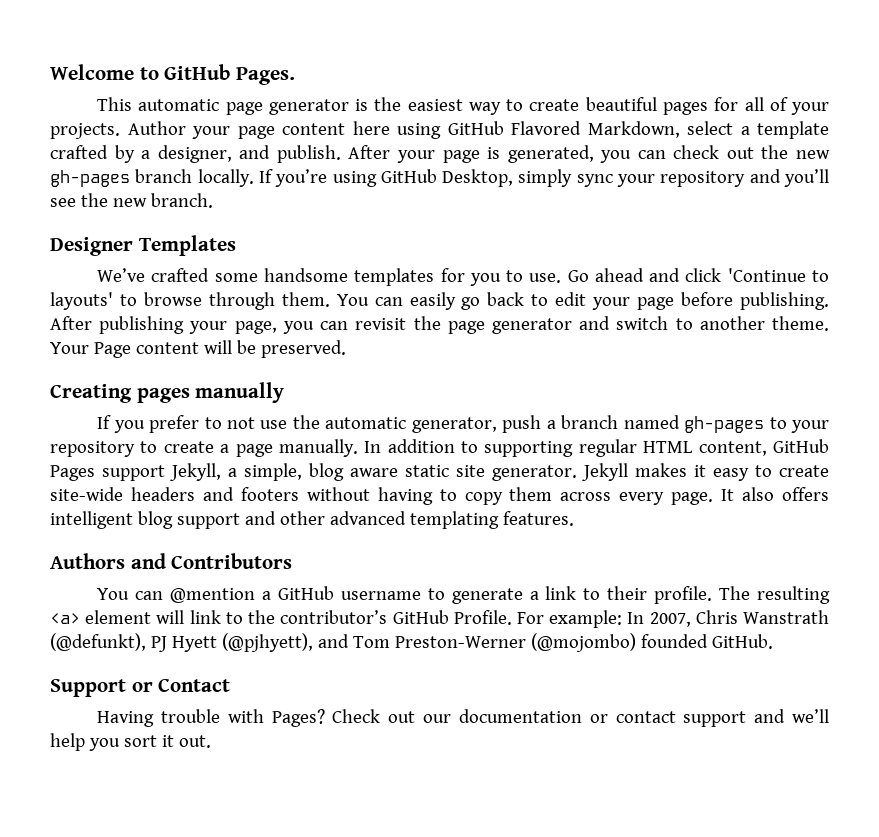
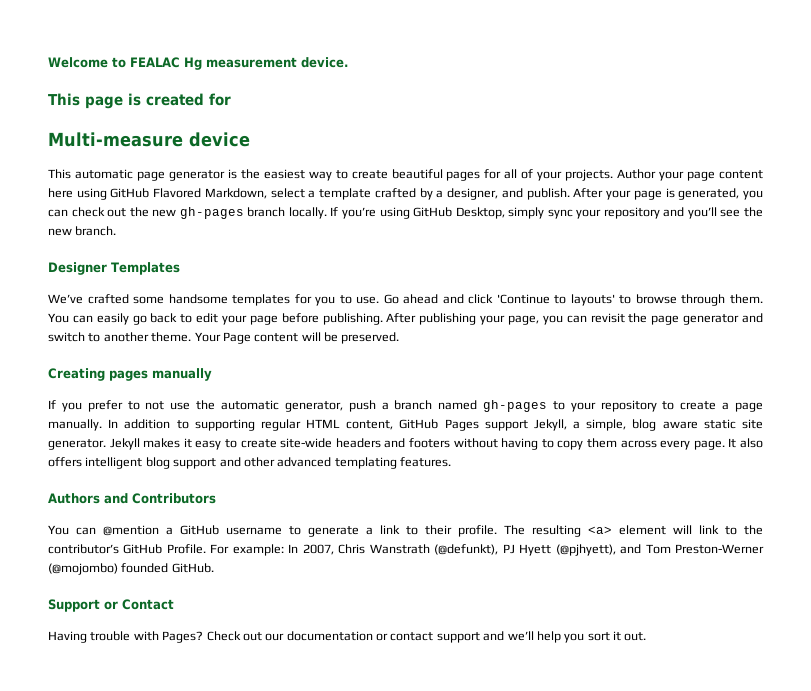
- Welcome to GitHub Pages.
+ Welcome to FEALAC Hg measurement device.
+ This page is created for
+ Multi-measure device

